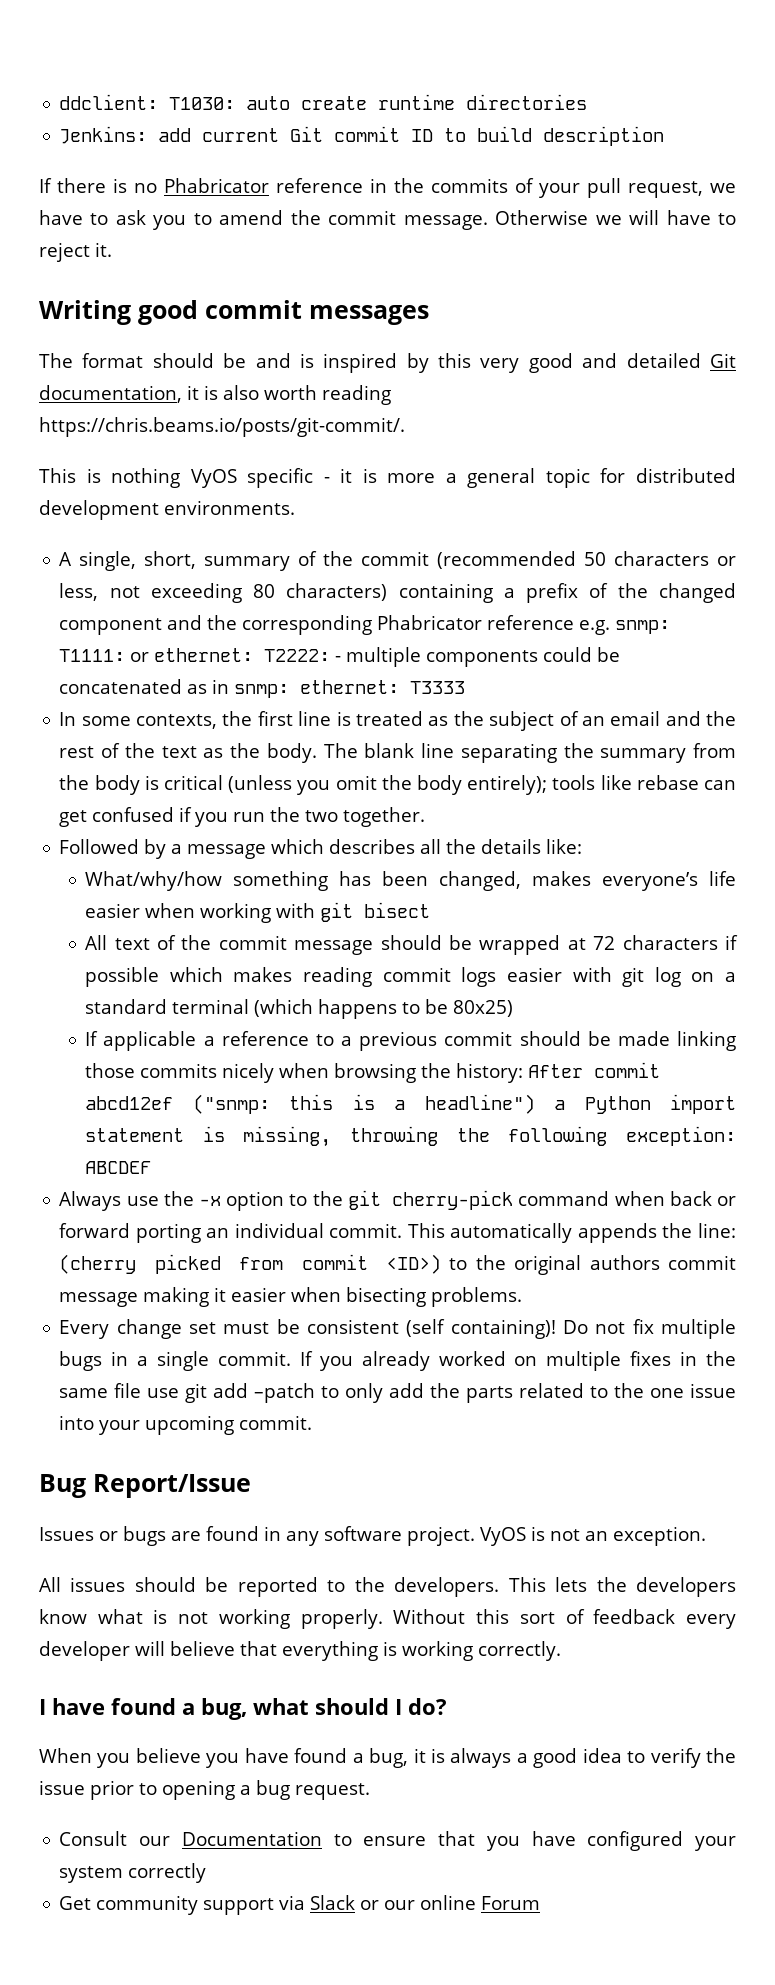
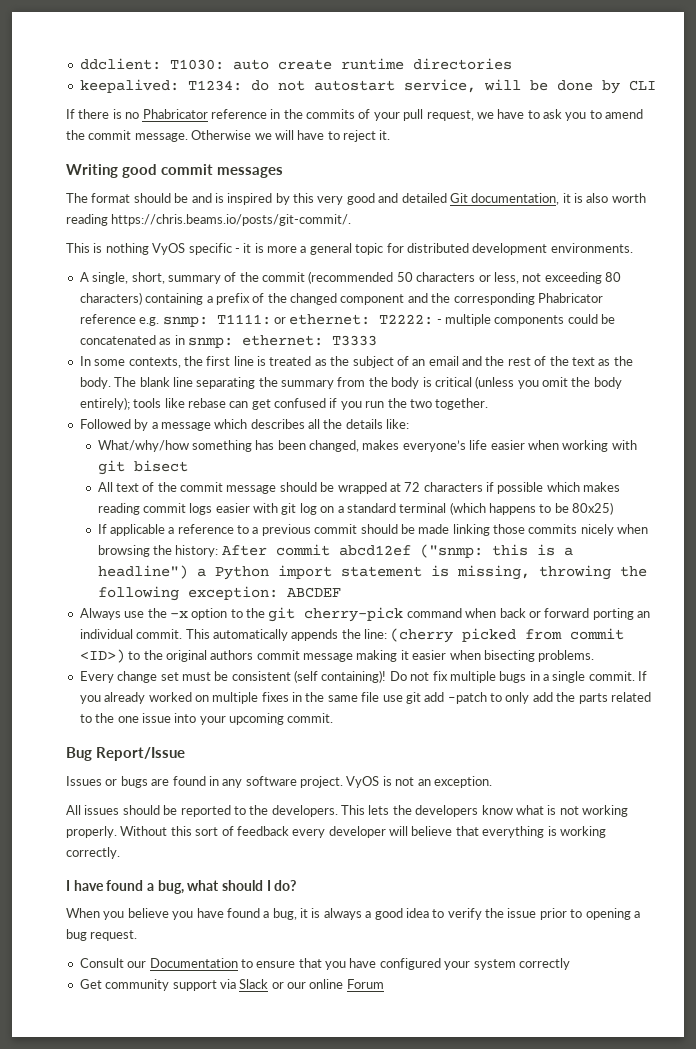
- Jenkins: add current Git commit ID to build description
+ keepalived: T1234: do not autostart service, will be done by CLI

